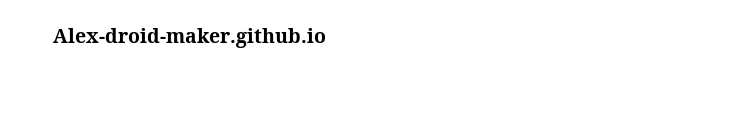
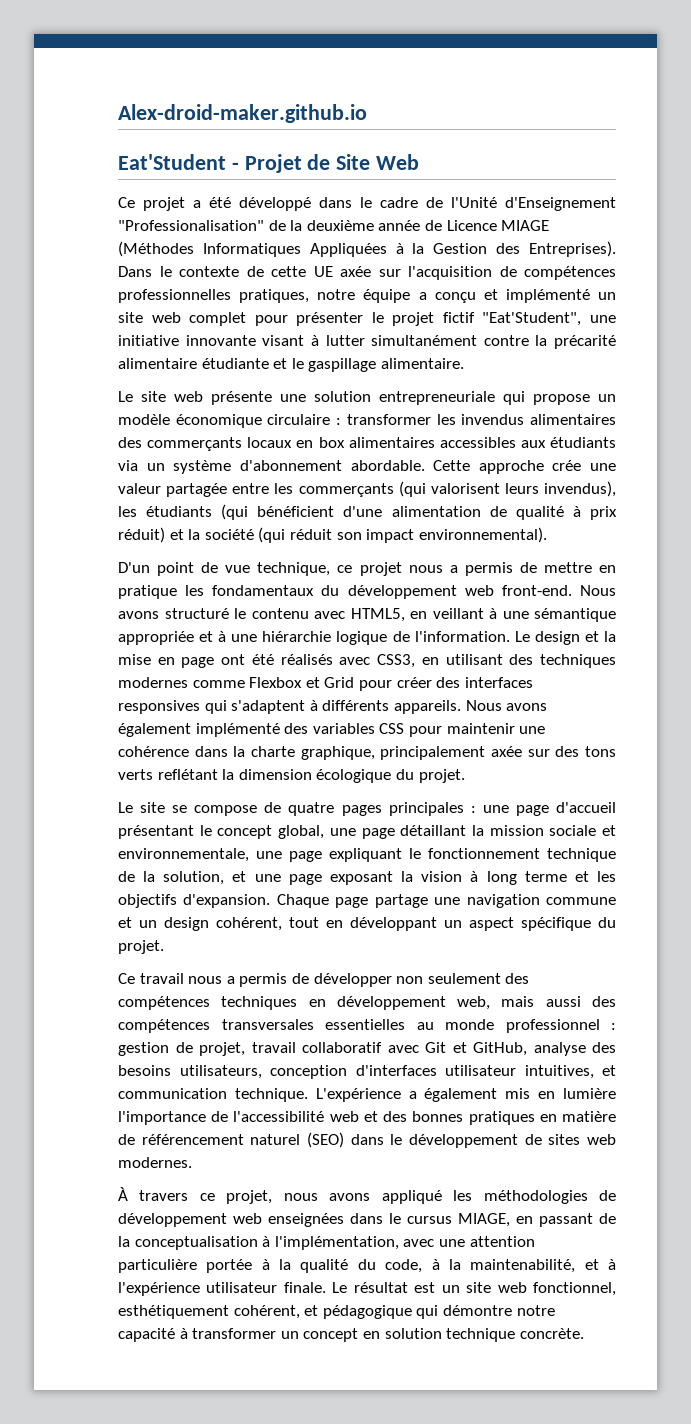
+ Eat'Student - Projet de Site Web
+ Ce projet a été développé dans le cadre de l'Unité d'Enseignement "Professionalisation" de la deuxième année de Licence MIAGE (Méthodes Informatiques Appliquées à la Gestion des Entreprises). Dans le contexte de cette UE axée sur l'acquisition de compétences professionnelles pratiques, notre équipe a conçu et implémenté un site web complet pour présenter le projet fictif "Eat'Student", une initiative innovante visant à lutter simultanément contre la précarité alimentaire étudiante et le gaspillage alimentaire.
+ Le site web présente une solution entrepreneuriale qui propose un modèle économique circulaire : transformer les invendus alimentaires des commerçants locaux en box alimentaires accessibles aux étudiants via un système d'abonnement abordable. Cette approche crée une valeur partagée entre les commerçants (qui valorisent leurs invendus), les étudiants (qui bénéficient d'une alimentation de qualité à prix réduit) et la société (qui réduit son impact environnemental).
+ D'un point de vue technique, ce projet nous a permis de mettre en pratique les fondamentaux du développement web front-end. Nous avons structuré le contenu avec HTML5, en veillant à une sémantique appropriée et à une hiérarchie logique de l'information. Le design et la mise en page ont été réalisés avec CSS3, en utilisant des techniques modernes comme Flexbox et Grid pour créer des interfaces responsives qui s'adaptent à différents appareils. Nous avons également implémenté des variables CSS pour maintenir une cohérence dans la charte graphique, principalement axée sur des tons verts reflétant la dimension écologique du projet.
+ Le site se compose de quatre pages principales : une page d'accueil présentant le concept global, une page détaillant la mission sociale et environnementale, une page expliquant le fonctionnement technique de la solution, et une page exposant la vision à long terme et les objectifs d'expansion. Chaque page partage une navigation commune et un design cohérent, tout en développant un aspect spécifique du projet.
+ Ce travail nous a permis de développer non seulement des compétences techniques en développement web, mais aussi des compétences transversales essentielles au monde professionnel : gestion de projet, travail collaboratif avec Git et GitHub, analyse des besoins utilisateurs, conception d'interfaces utilisateur intuitives, et communication technique. L'expérience a également mis en lumière l'importance de l'accessibilité web et des bonnes pratiques en matière de référencement naturel (SEO) dans le développement de sites web modernes.
+ À travers ce projet, nous avons appliqué les méthodologies de développement web enseignées dans le cursus MIAGE, en passant de la conceptualisation à l'implémentation, avec une attention particulière portée à la qualité du code, à la maintenabilité, et à l'expérience utilisateur finale. Le résultat est un site web fonctionnel, esthétiquement cohérent, et pédagogique qui démontre notre capacité à transformer un concept en solution technique concrète.

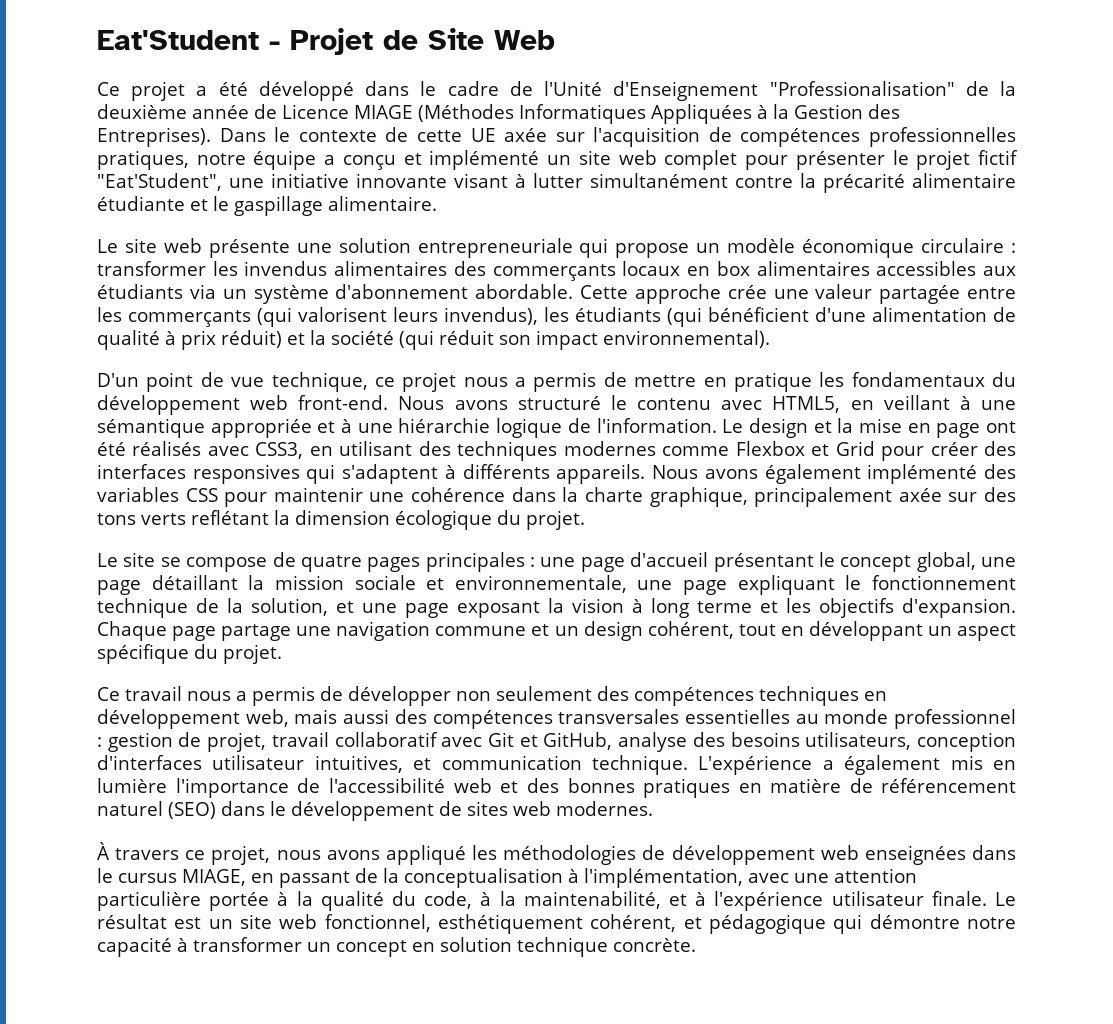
- Alex-droid-maker.github.io

